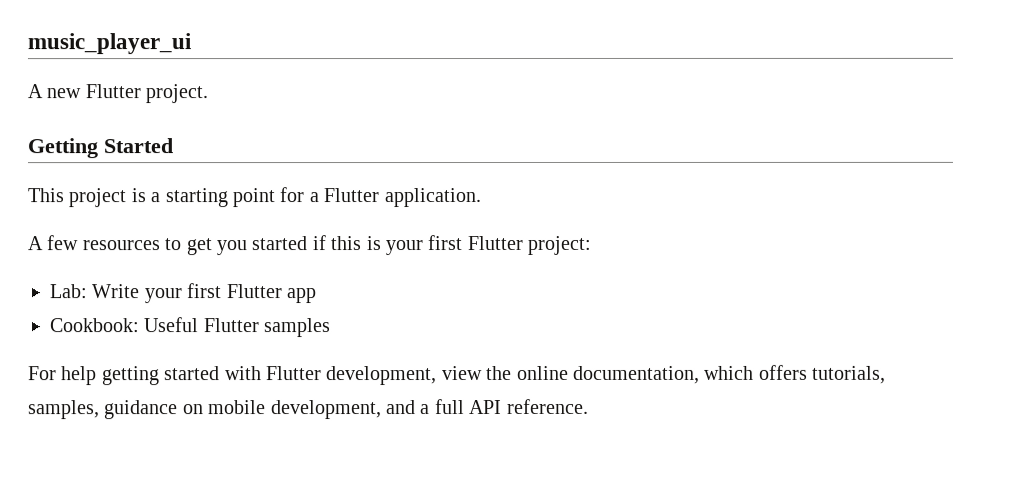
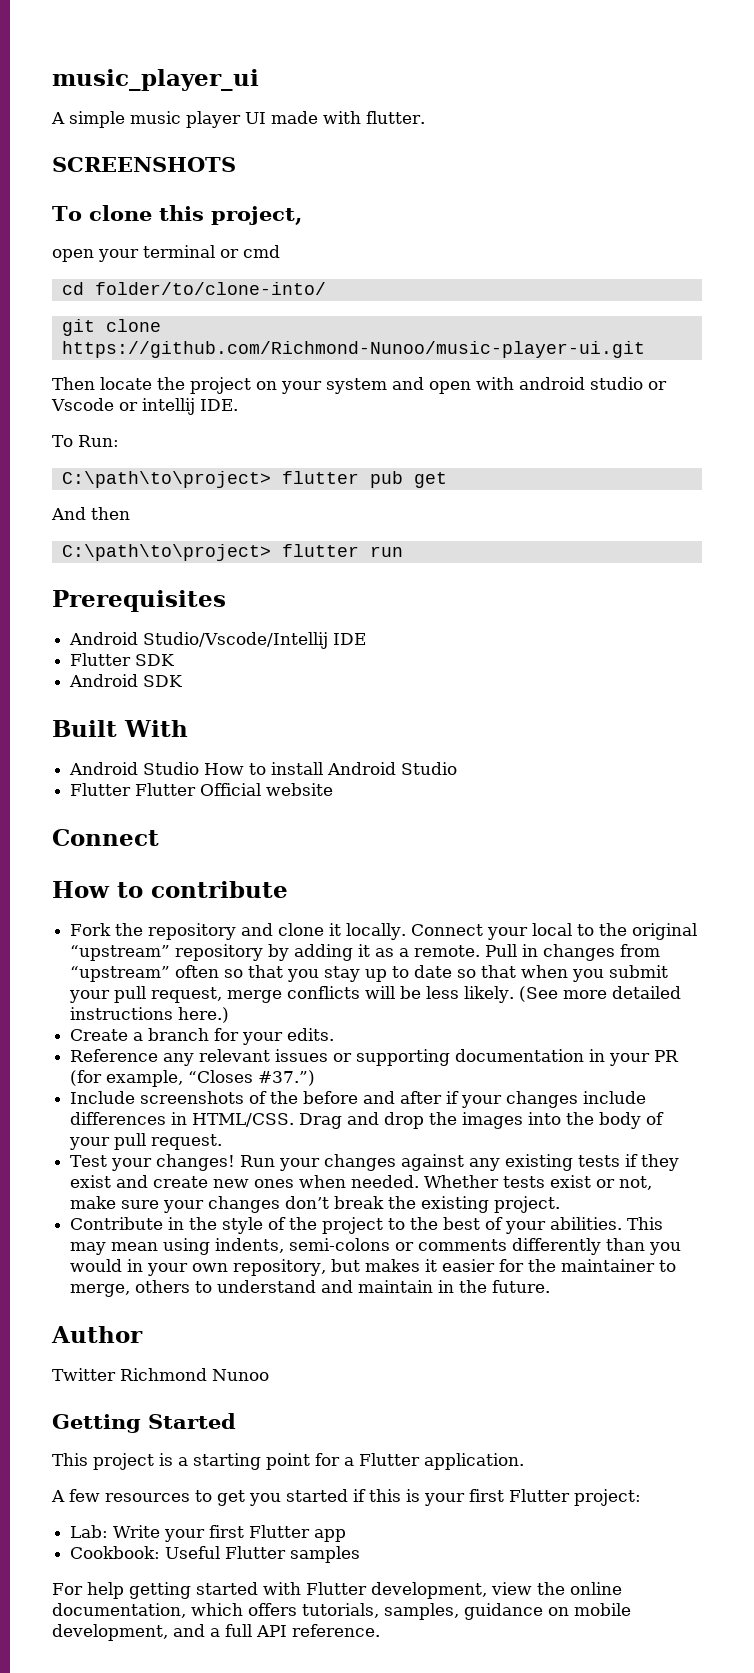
- A new Flutter project.
+ A simple music player UI made with flutter.
+ SCREENSHOTS
+ To clone this project,
+ open your terminal or cmd
+ cd folder/to/clone-into/
+ git clone https://github.com/Richmond-Nunoo/music-player-ui.git
+ Then locate the project on your system and open with android studio or Vscode or intellij IDE.
+ To Run:
+ C:\path\to\project> flutter pub get
+ And then
+ C:\path\to\project> flutter run
+ Prerequisites
+ Android Studio/Vscode/Intellij IDE
+ Flutter SDK
+ Android SDK
+ Built With
+ Android Studio How to install Android Studio
+ Flutter Flutter Official website
+ Connect
+ How to contribute
+ Fork the repository and clone it locally. Connect your local to the original “upstream” repository by adding it as a remote. Pull in changes from “upstream” often so that you stay up to date so that when you submit your pull request, merge conflicts will be less likely. (See more detailed instructions here.)
+ Create a branch for your edits.
+ Reference any relevant issues or supporting documentation in your PR (for example, “Closes #37.”)
+ Include screenshots of the before and after if your changes include differences in HTML/CSS. Drag and drop the images into the body of your pull request.
+ Test your changes! Run your changes against any existing tests if they exist and create new ones when needed. Whether tests exist or not, make sure your changes don’t break the existing project.
+ Contribute in the style of the project to the best of your abilities. This may mean using indents, semi-colons or comments differently than you would in your own repository, but makes it easier for the maintainer to merge, others to understand and maintain in the future.
+ Author
+ Twitter Richmond Nunoo

